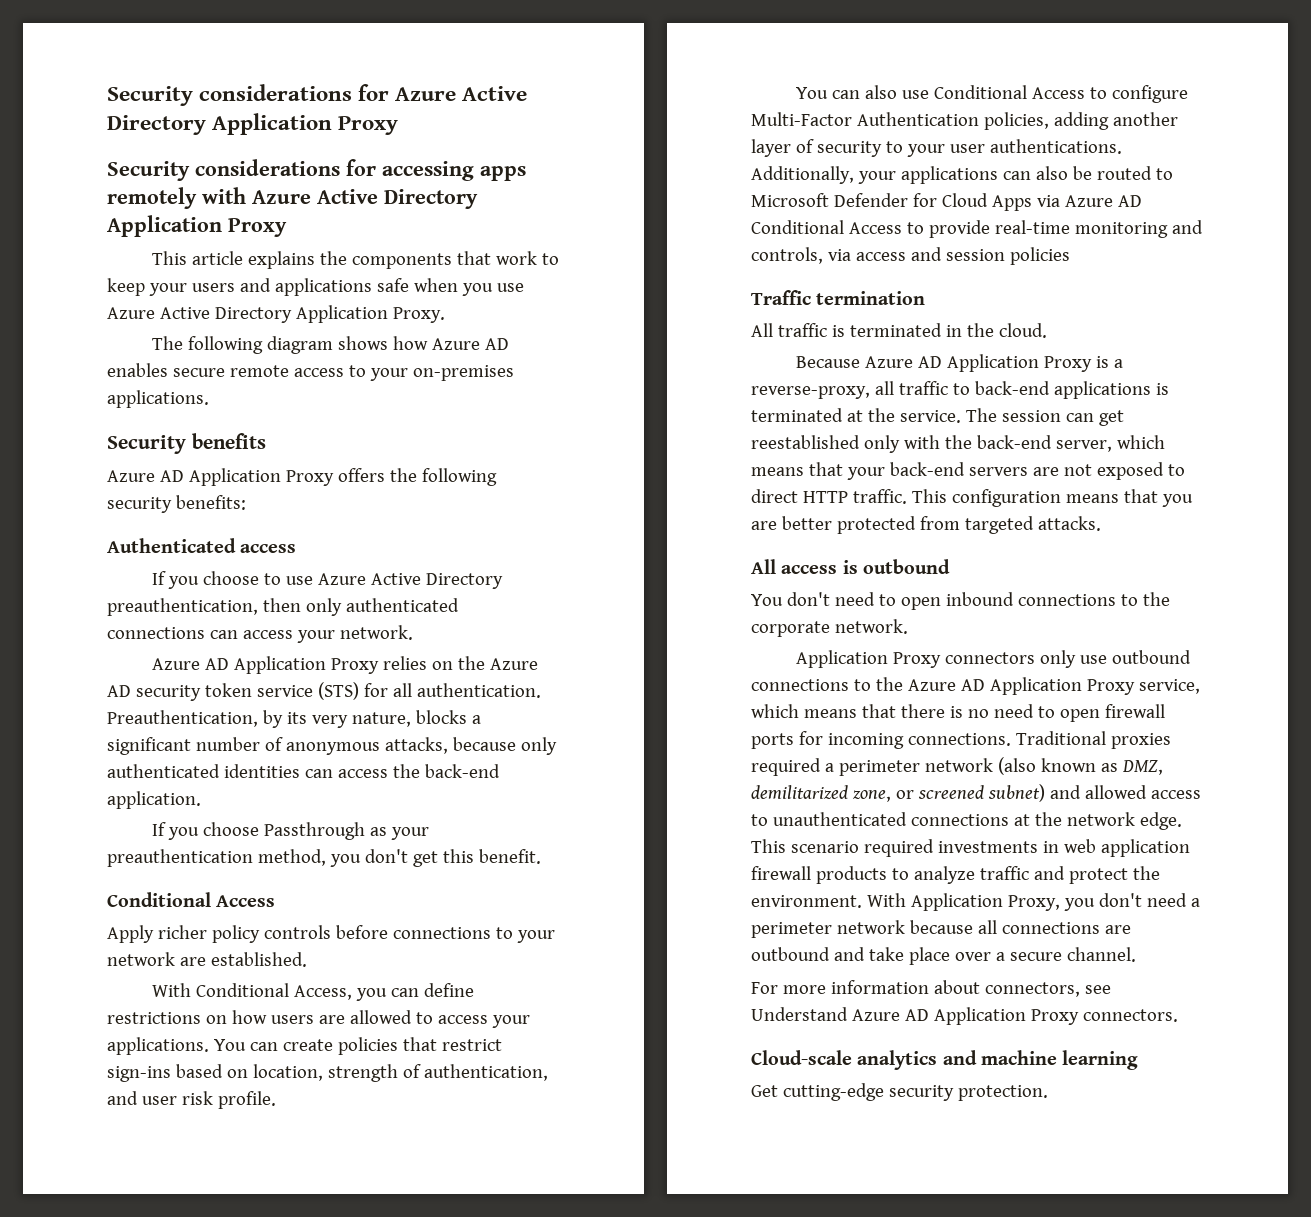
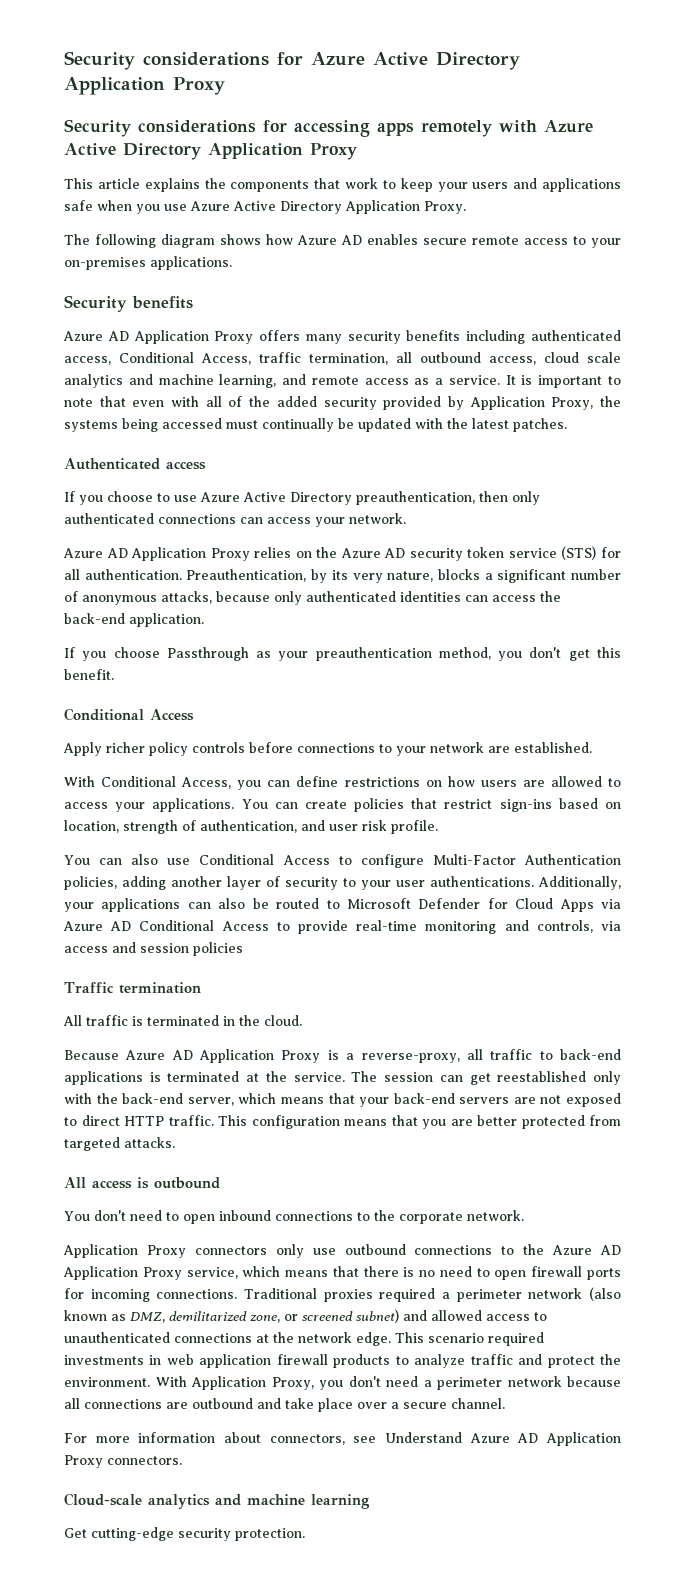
- Azure AD Application Proxy offers the following security benefits:
+ Azure AD Application Proxy offers many security benefits including authenticated access, Conditional Access, traffic termination, all outbound access, cloud scale analytics and machine learning, and remote access as a service. It is important to note that even with all of the added security provided by Application Proxy, the systems being accessed must continually be updated with the latest patches.

